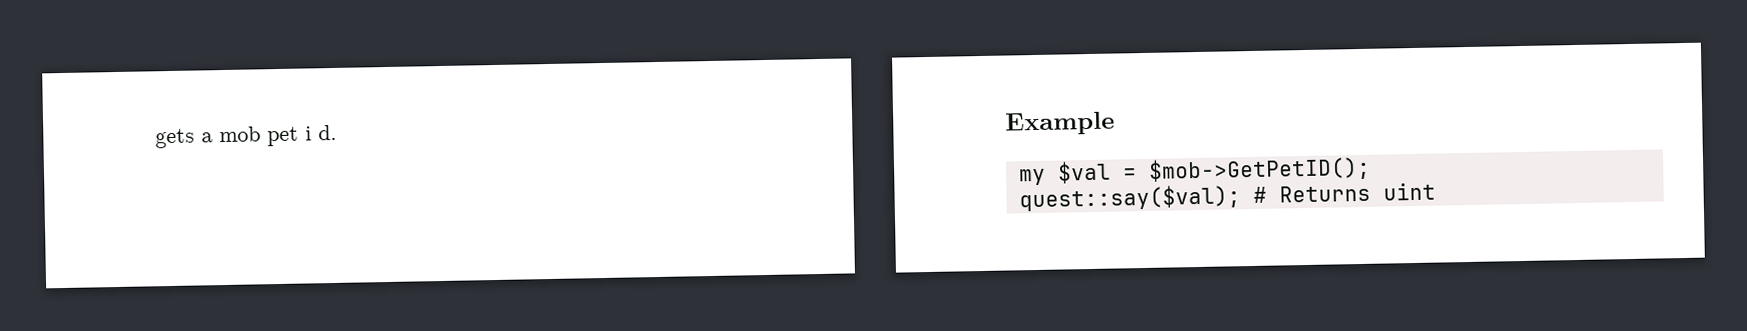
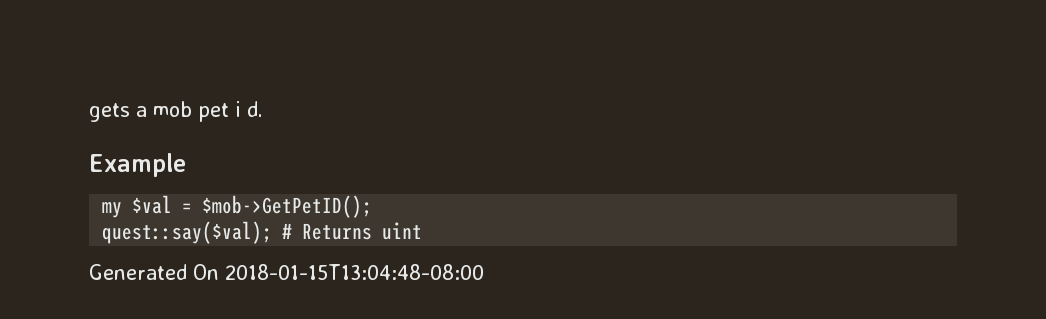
+ Generated On 2018-01-15T13:04:48-08:00

